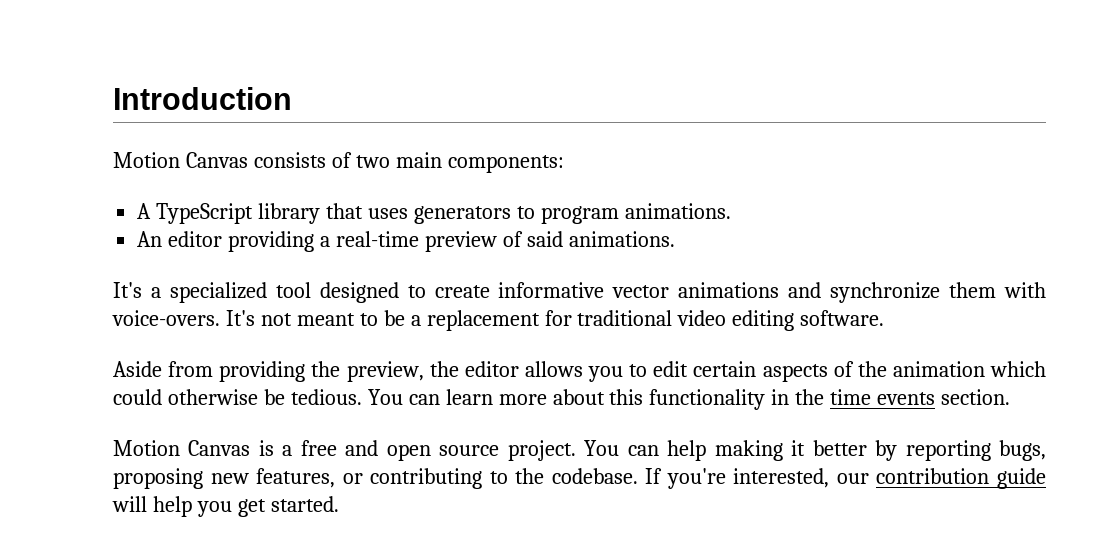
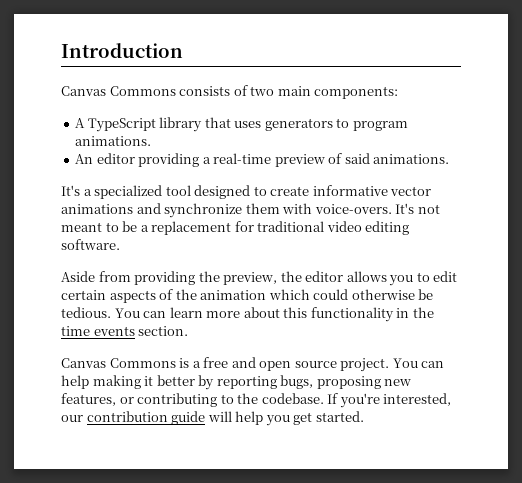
- Motion Canvas consists of two main components:
+ Canvas Commons consists of two main components:
- Motion Canvas is a free and open source project.
+ Canvas Commons is a free and open source project.

